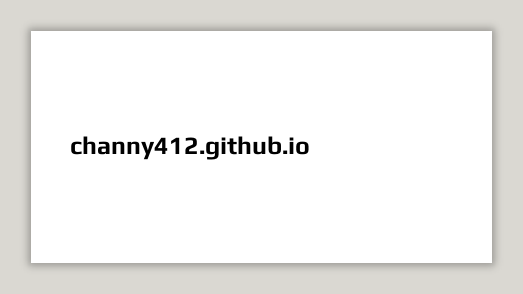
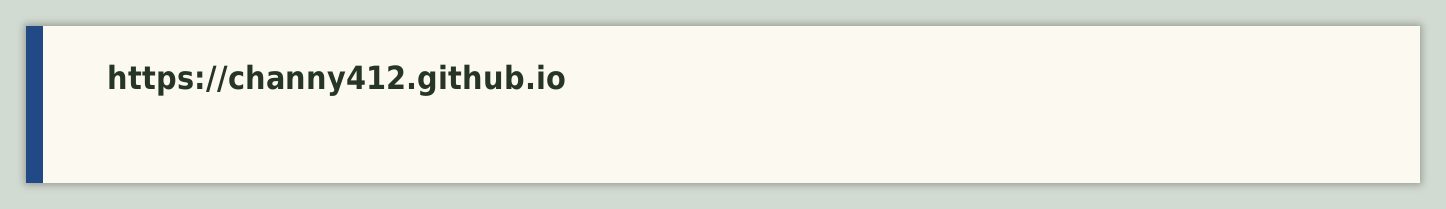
- channy412.github.io
+ https://channy412.github.io

